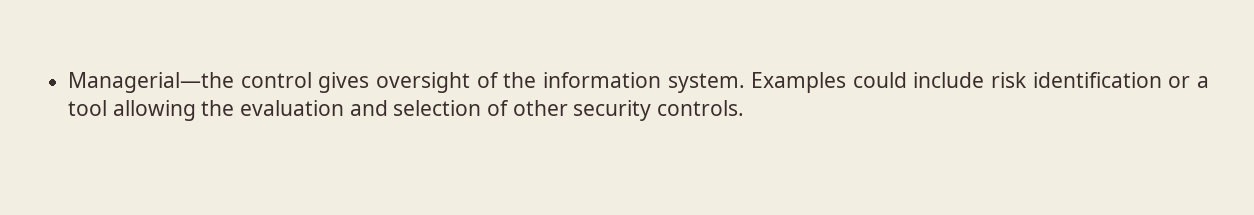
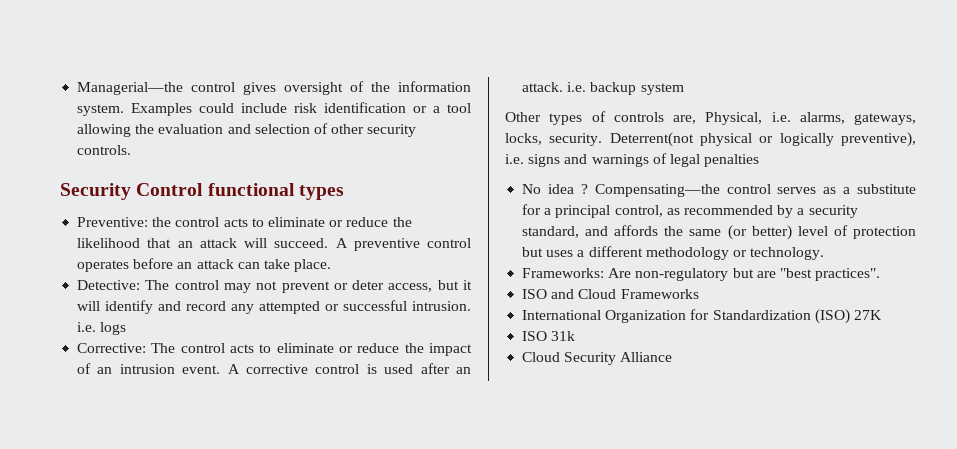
+ Security Control functional types
+ Preventive: the control acts to eliminate or reduce the likelihood that an attack will succeed. A preventive control operates before an attack can take place.
+ Detective: The control may not prevent or deter access, but it will identify and record any attempted or successful intrusion. i.e. logs
+ Corrective: The control acts to eliminate or reduce the impact of an intrusion event. A corrective control is used after an attack. i.e. backup system
+ Other types of controls are, Physical, i.e. alarms, gateways, locks, security. Deterrent(not physical or logically preventive), i.e. signs and warnings of legal penalties
+ No idea ? Compensating—the control serves as a substitute for a principal control, as recommended by a security standard, and affords the same (or better) level of protection but uses a different methodology or technology.
+ Frameworks: Are non-regulatory but are "best practices".
+ ISO and Cloud Frameworks
+ International Organization for Standardization (ISO) 27K
+ ISO 31k
+ Cloud Security Alliance

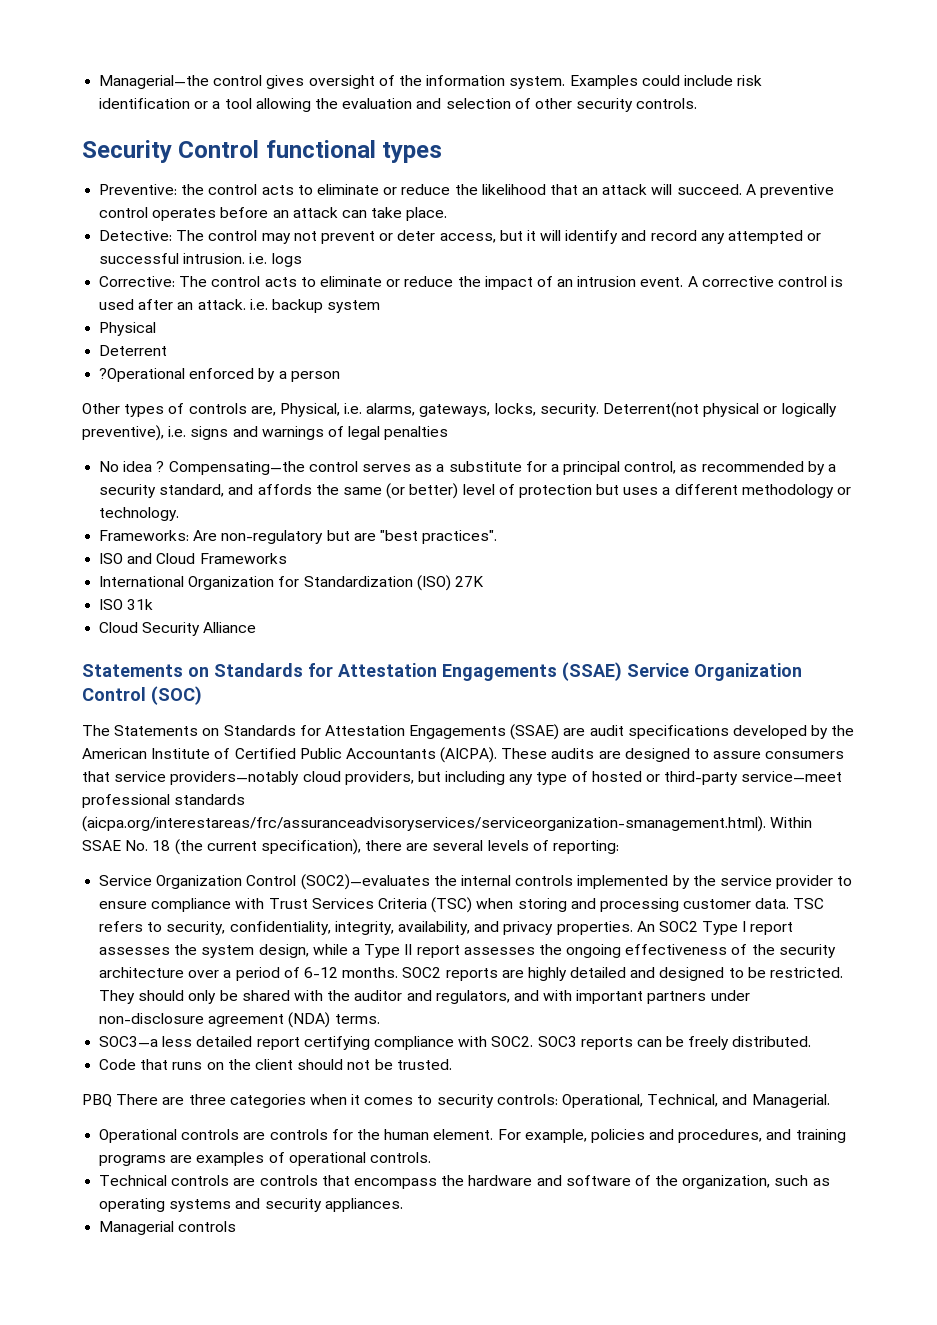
+ Physical
+ Deterrent
+ ?Operational enforced by a person
+ Statements on Standards for Attestation Engagements (SSAE) Service Organization Control (SOC)
+ The Statements on Standards for Attestation Engagements (SSAE) are audit specifications developed by the American Institute of Certified Public Accountants (AICPA). These audits are designed to assure consumers that service providers—notably cloud providers, but including any type of hosted or third-party service—meet professional standards (aicpa.org/interestareas/frc/assuranceadvisoryservices/serviceorganization-smanagement.html). Within SSAE No. 18 (the current specification), there are several levels of reporting:
+ Service Organization Control (SOC2)—evaluates the internal controls implemented by the service provider to ensure compliance with Trust Services Criteria (TSC) when storing and processing customer data. TSC refers to security, confidentiality, integrity, availability, and privacy properties. An SOC2 Type I report assesses the system design, while a Type II report assesses the ongoing effectiveness of the security architecture over a period of 6-12 months. SOC2 reports are highly detailed and designed to be restricted. They should only be shared with the auditor and regulators, and with important partners under non-disclosure agreement (NDA) terms.
+ SOC3—a less detailed report certifying compliance with SOC2. SOC3 reports can be freely distributed.
+ Code that runs on the client should not be trusted.
+ PBQ There are three categories when it comes to security controls: Operational, Technical, and Managerial.
+ Operational controls are controls for the human element. For example, policies and procedures, and training programs are examples of operational controls.
+ Technical controls are controls that encompass the hardware and software of the organization, such as operating systems and security appliances.
+ Managerial controls

